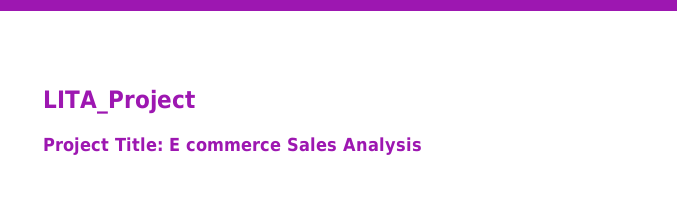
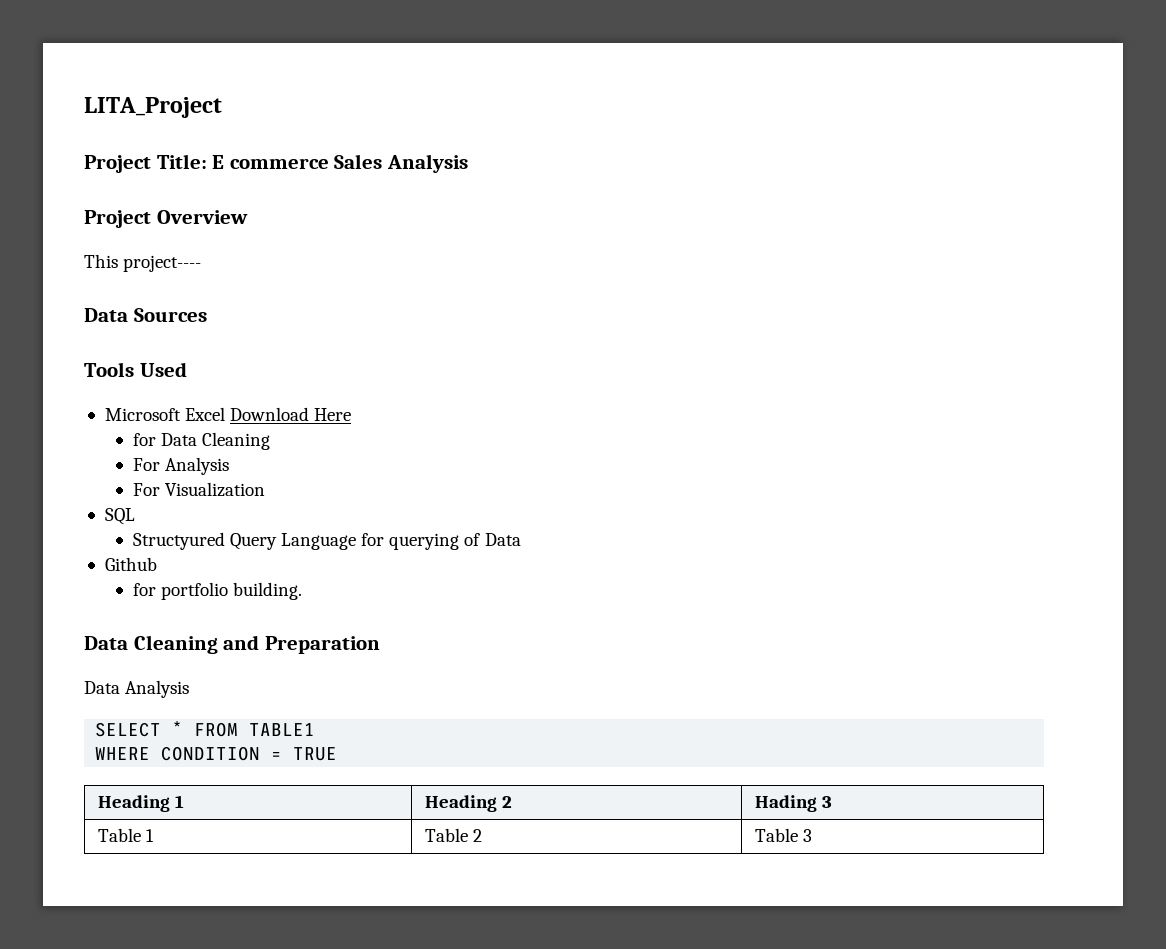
+ Project Overview
+ This project----
+ Data Sources
+ Tools Used
+ Microsoft Excel Download Here
+ for Data Cleaning
+ For Analysis
+ For Visualization
+ SQL
+ Structyured Query Language for querying of Data
+ Github
+ for portfolio building.
+ Data Cleaning and Preparation
+ Data Analysis
+ SELECT * FROM TABLE1
+ WHERE CONDITION = TRUE
+ Heading 1 | Heading 2 | Hading 3
+ Table 1 | Table 2 | Table 3

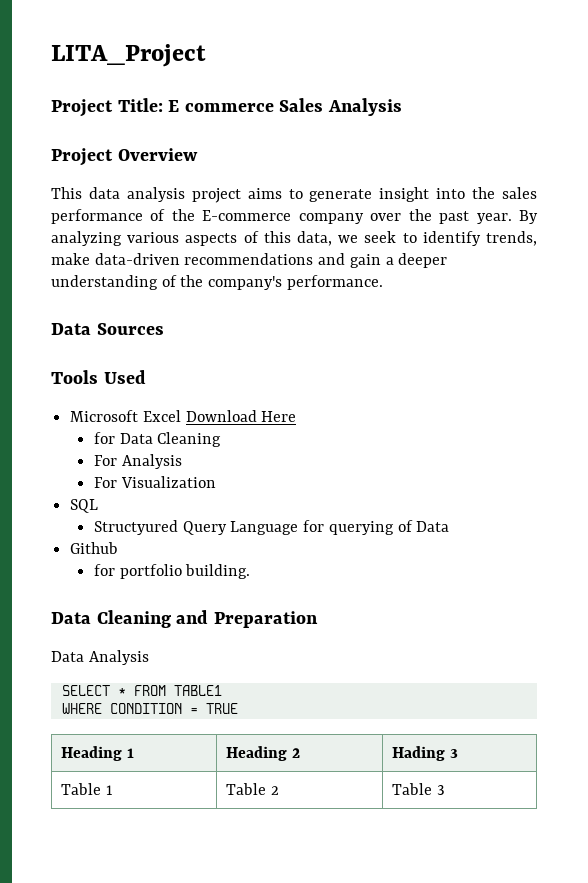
- This project----
+ This data analysis project aims to generate insight into the sales performance of the E-commerce company over the past year. By analyzing various aspects of this data, we seek to identify trends, make data-driven recommendations and gain a deeper understanding of the company's performance.

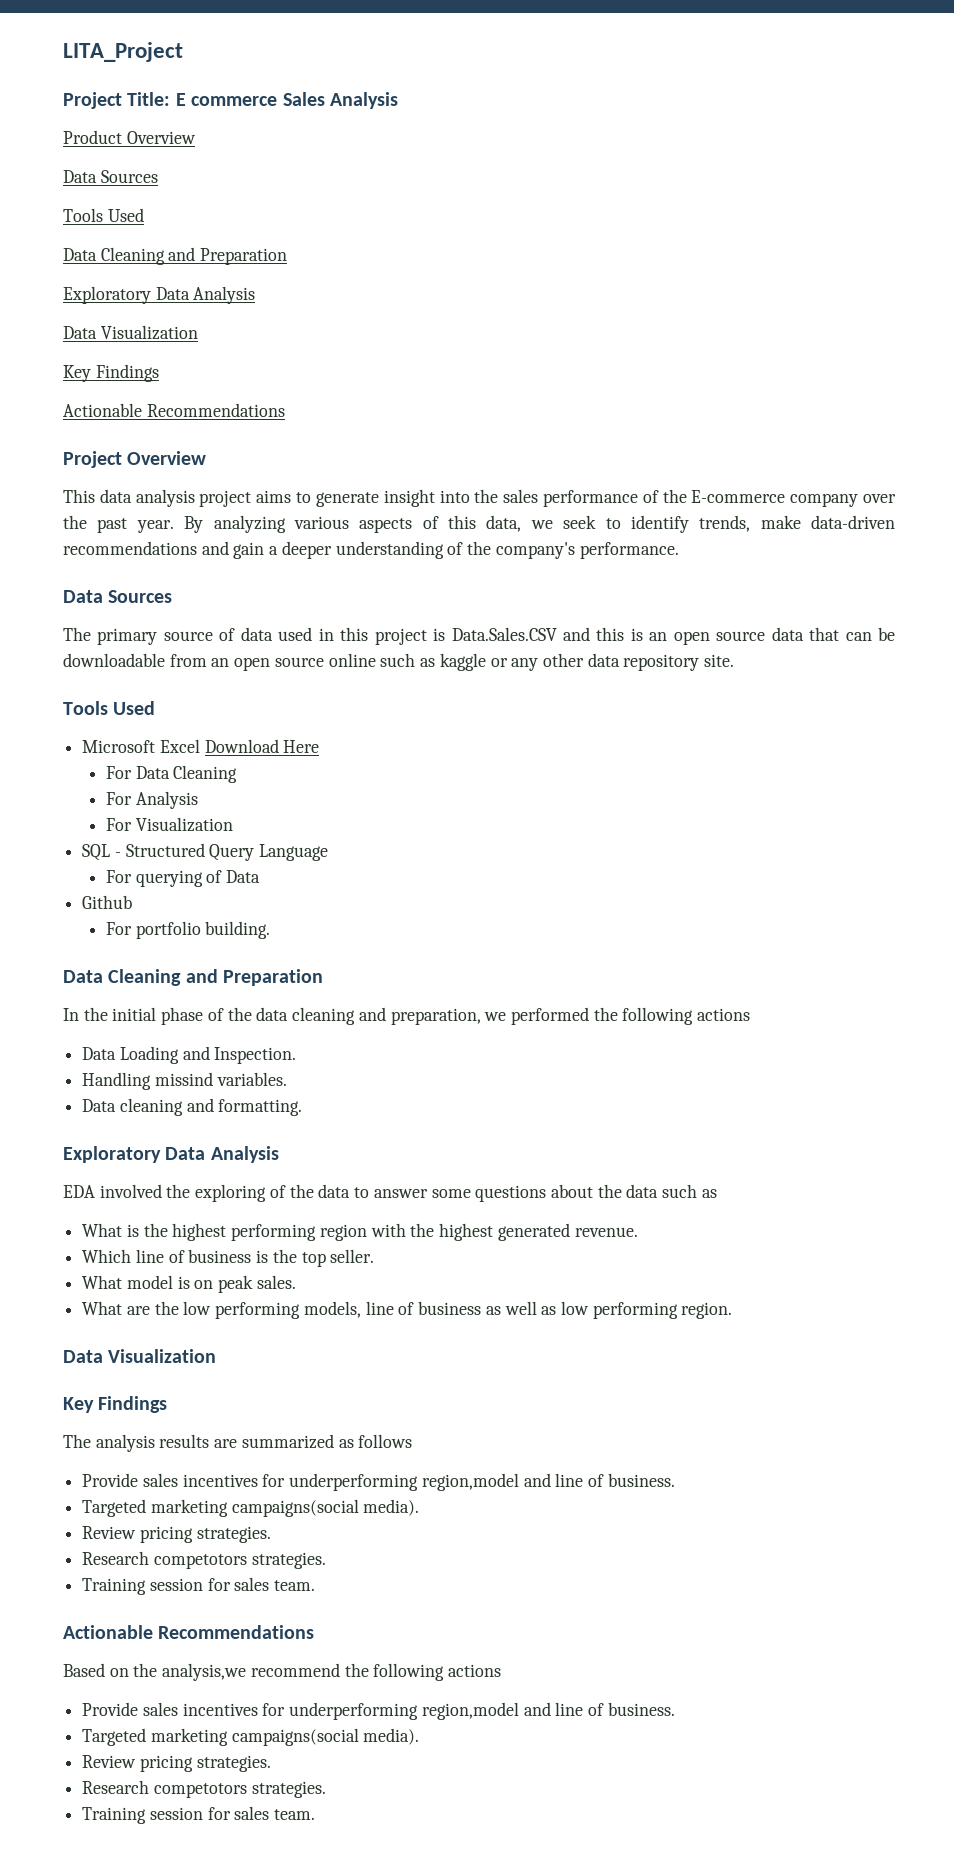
+ Product Overview
+ Data Sources
+ Tools Used
+ Data Cleaning and Preparation
+ Exploratory Data Analysis
+ Data Visualization
+ Key Findings
+ Actionable Recommendations
+ The primary source of data used in this project is Data.Sales.CSV and this is an open source data that can be downloadable from an open source online such as kaggle or any other data repository site.
- for Data Cleaning
+ For Data Cleaning
- SQL
- Structyured Query Language for querying of Data
+ SQL - Structured Query Language
+ For querying of Data
- for portfolio building.
+ For portfolio building.
- Data Analysis
- SELECT * FROM TABLE1
- WHERE CONDITION = TRUE
- Heading 1 | Heading 2 | Hading 3
- Table 1 | Table 2 | Table 3
+ In the initial phase of the data cleaning and preparation, we performed the following actions
+ Data Loading and Inspection.
+ Handling missind variables.
+ Data cleaning and formatting.
+ Exploratory Data Analysis
+ EDA involved the exploring of the data to answer some questions about the data such as
+ What is the highest performing region with the highest generated revenue.
+ Which line of business is the top seller.
+ What model is on peak sales.
+ What are the low performing models, line of business as well as low performing region.
+ Data Visualization
+ Key Findings
+ The analysis results are summarized as follows
+ Provide sales incentives for underperforming region,model and line of business.
+ Targeted marketing campaigns(social media).
+ Review pricing strategies.
+ Research competotors strategies.
+ Training session for sales team.
+ Actionable Recommendations
+ Based on the analysis,we recommend the following actions
+ Provide sales incentives for underperforming region,model and line of business.
+ Targeted marketing campaigns(social media).
+ Review pricing strategies.
+ Research competotors strategies.
+ Training session for sales team.

